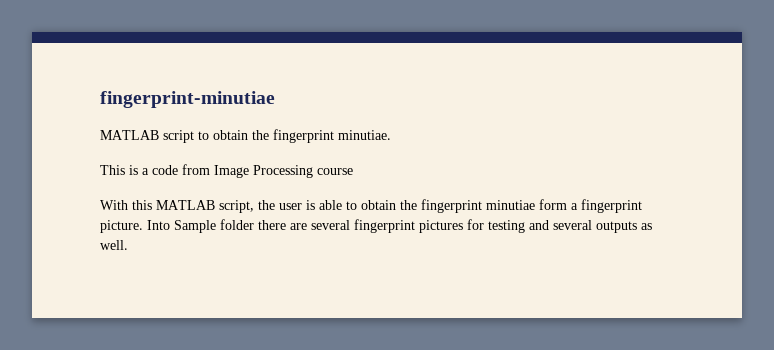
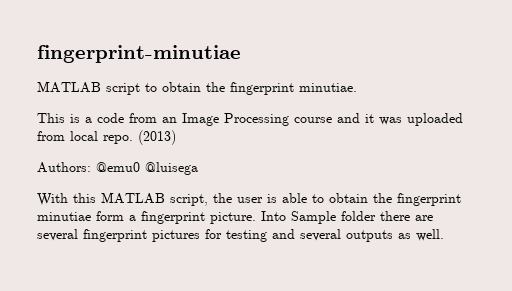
- This is a code from Image Processing course
+ This is a code from an Image Processing course and it was uploaded from local repo. (2013)
+ Authors: @emu0 @luisega

